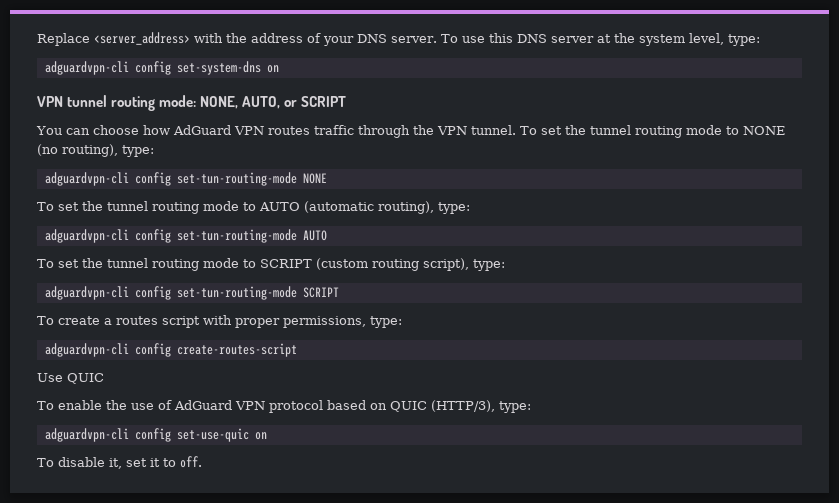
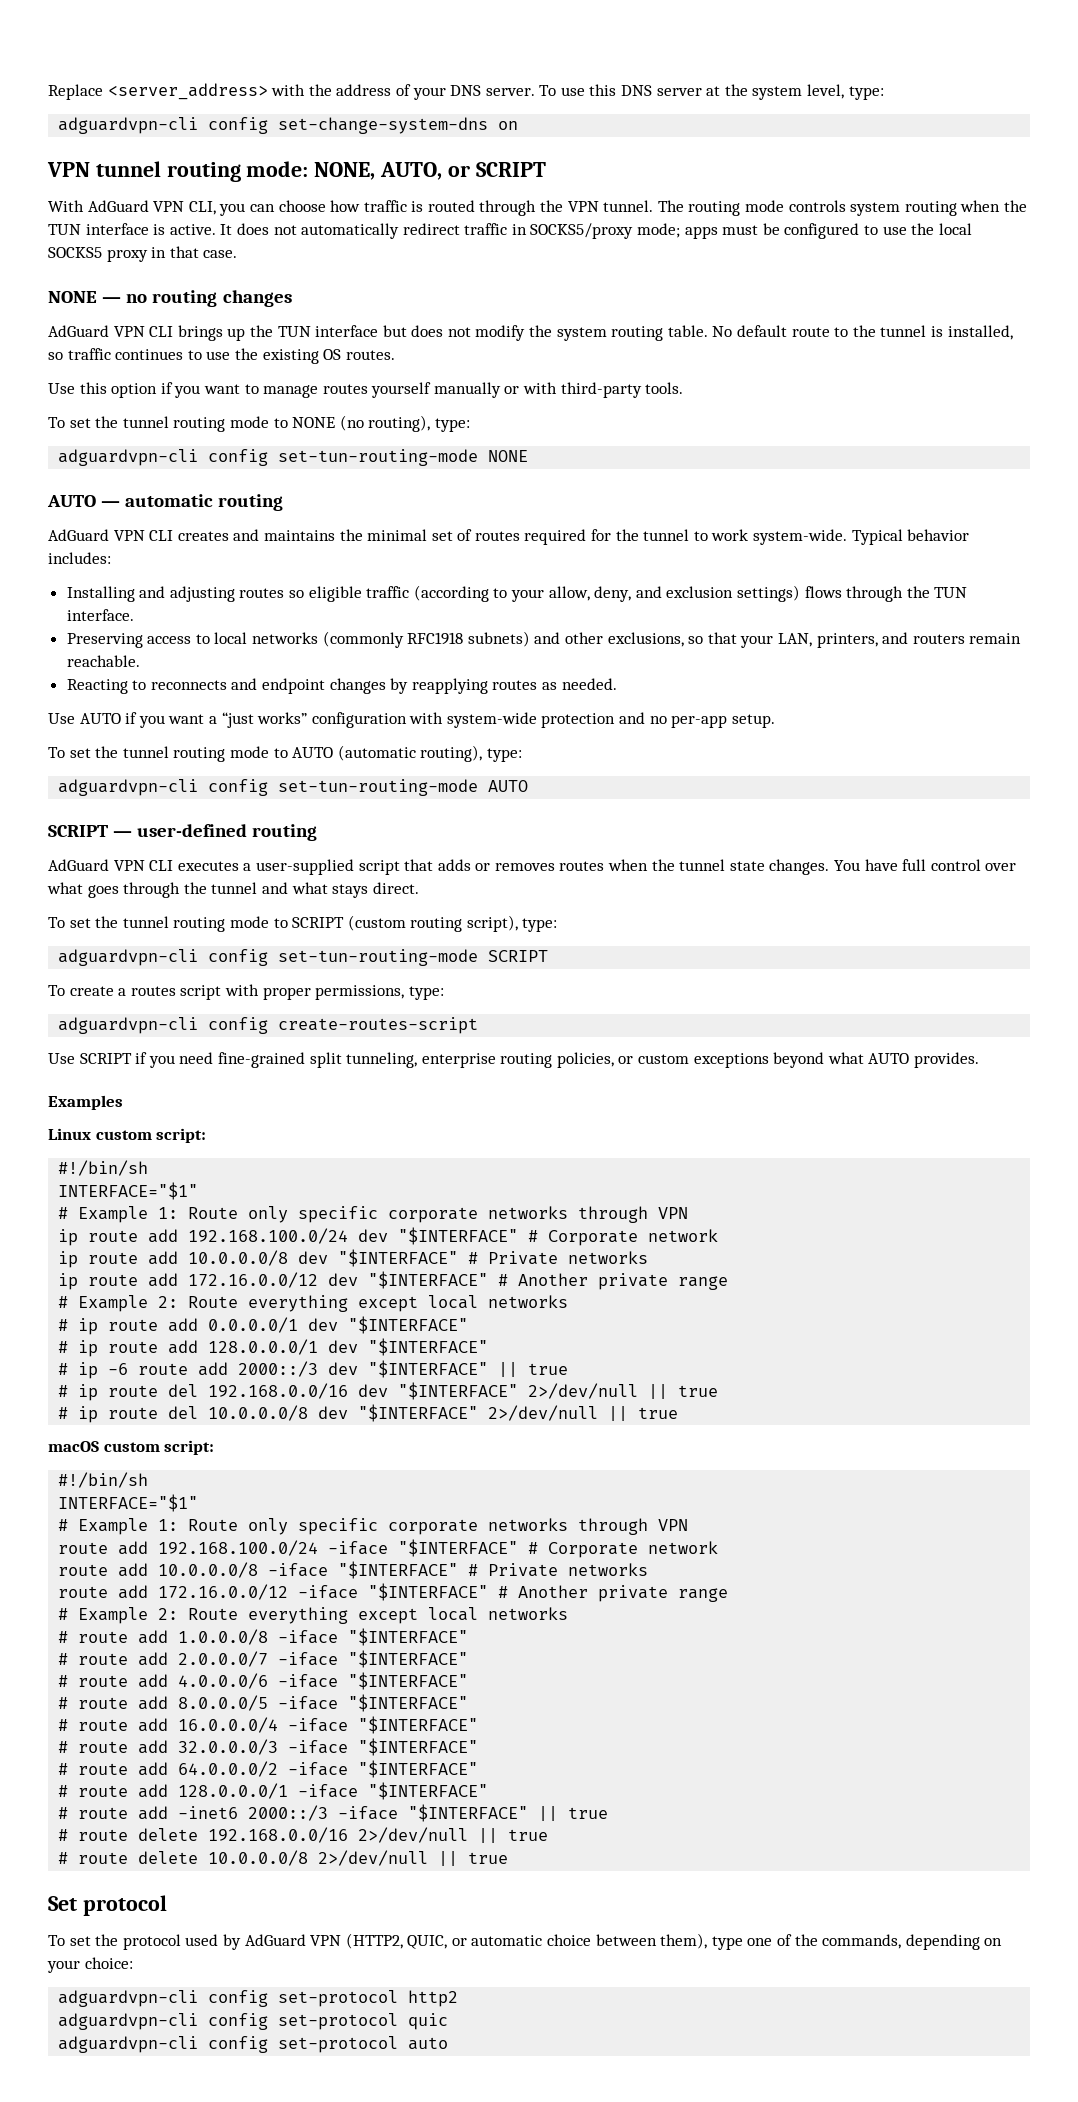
- adguardvpn-cli config set-system-dns on
+ adguardvpn-cli config set-change-system-dns on
- You can choose how AdGuard VPN routes traffic through the VPN tunnel. To set the tunnel routing mode to NONE (no routing), type:
+ With AdGuard VPN CLI, you can choose how traffic is routed through the VPN tunnel. The routing mode controls system routing when the TUN interface is active. It does not automatically redirect traffic in SOCKS5/proxy mode; apps must be configured to use the local SOCKS5 proxy in that case.
+ NONE — no routing changes
+ AdGuard VPN CLI brings up the TUN interface but does not modify the system routing table. No default route to the tunnel is installed, so traffic continues to use the existing OS routes.
+ Use this option if you want to manage routes yourself manually or with third-party tools.
+ To set the tunnel routing mode to NONE (no routing), type:
+ AUTO — automatic routing
+ AdGuard VPN CLI creates and maintains the minimal set of routes required for the tunnel to work system-wide. Typical behavior includes:
+ Installing and adjusting routes so eligible traffic (according to your allow, deny, and exclusion settings) flows through the TUN interface.
+ Preserving access to local networks (commonly RFC1918 subnets) and other exclusions, so that your LAN, printers, and routers remain reachable.
+ Reacting to reconnects and endpoint changes by reapplying routes as needed.
+ Use AUTO if you want a “just works” configuration with system-wide protection and no per-app setup.
+ SCRIPT — user-defined routing
+ AdGuard VPN CLI executes a user-supplied script that adds or removes routes when the tunnel state changes. You have full control over what goes through the tunnel and what stays direct.
- Use QUIC
- To enable the use of AdGuard VPN protocol based on QUIC (HTTP/3), type:
- adguardvpn-cli config set-use-quic on
- To disable it, set it to off.
+ Use SCRIPT if you need fine-grained split tunneling, enterprise routing policies, or custom exceptions beyond what AUTO provides.
+ Examples
+ Linux custom script:
+ #!/bin/sh
+ INTERFACE="$1"
+ # Example 1: Route only specific corporate networks through VPN
+ ip route add 192.168.100.0/24 dev "$INTERFACE" # Corporate network
+ ip route add 10.0.0.0/8 dev "$INTERFACE" # Private networks
+ ip route add 172.16.0.0/12 dev "$INTERFACE" # Another private range
+ # Example 2: Route everything except local networks
+ # ip route add 0.0.0.0/1 dev "$INTERFACE"
+ # ip route add 128.0.0.0/1 dev "$INTERFACE"
+ # ip -6 route add 2000::/3 dev "$INTERFACE" || true
+ # ip route del 192.168.0.0/16 dev "$INTERFACE" 2>/dev/null || true
+ # ip route del 10.0.0.0/8 dev "$INTERFACE" 2>/dev/null || true
+ macOS custom script:
+ #!/bin/sh
+ INTERFACE="$1"
+ # Example 1: Route only specific corporate networks through VPN
+ route add 192.168.100.0/24 -iface "$INTERFACE" # Corporate network
+ route add 10.0.0.0/8 -iface "$INTERFACE" # Private networks
+ route add 172.16.0.0/12 -iface "$INTERFACE" # Another private range
+ # Example 2: Route everything except local networks
+ # route add 1.0.0.0/8 -iface "$INTERFACE"
+ # route add 2.0.0.0/7 -iface "$INTERFACE"
+ # route add 4.0.0.0/6 -iface "$INTERFACE"
+ # route add 8.0.0.0/5 -iface "$INTERFACE"
+ # route add 16.0.0.0/4 -iface "$INTERFACE"
+ # route add 32.0.0.0/3 -iface "$INTERFACE"
+ # route add 64.0.0.0/2 -iface "$INTERFACE"
+ # route add 128.0.0.0/1 -iface "$INTERFACE"
+ # route add -inet6 2000::/3 -iface "$INTERFACE" || true
+ # route delete 192.168.0.0/16 2>/dev/null || true
+ # route delete 10.0.0.0/8 2>/dev/null || true
+ Set protocol
+ To set the protocol used by AdGuard VPN (HTTP2, QUIC, or automatic choice between them), type one of the commands, depending on your choice:
+ adguardvpn-cli config set-protocol http2
+ adguardvpn-cli config set-protocol quic
+ adguardvpn-cli config set-protocol auto

